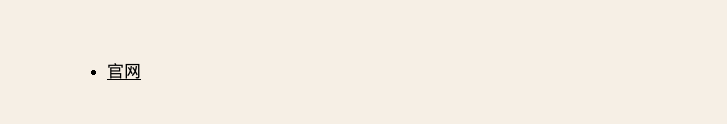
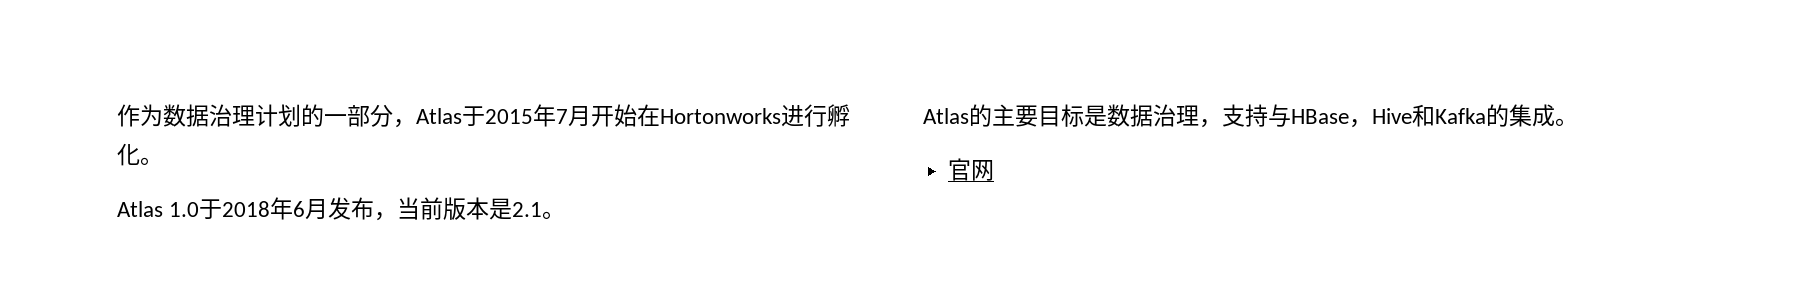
+ 作为数据治理计划的一部分，Atlas于2015年7月开始在Hortonworks进行孵化。
+ Atlas 1.0于2018年6月发布，当前版本是2.1。
+ Atlas的主要目标是数据治理，支持与HBase，Hive和Kafka的集成。

